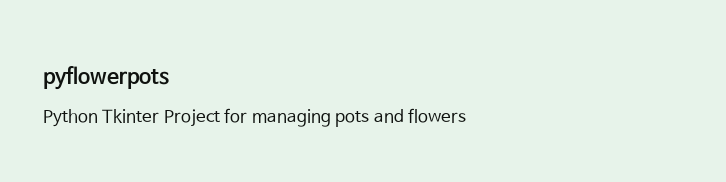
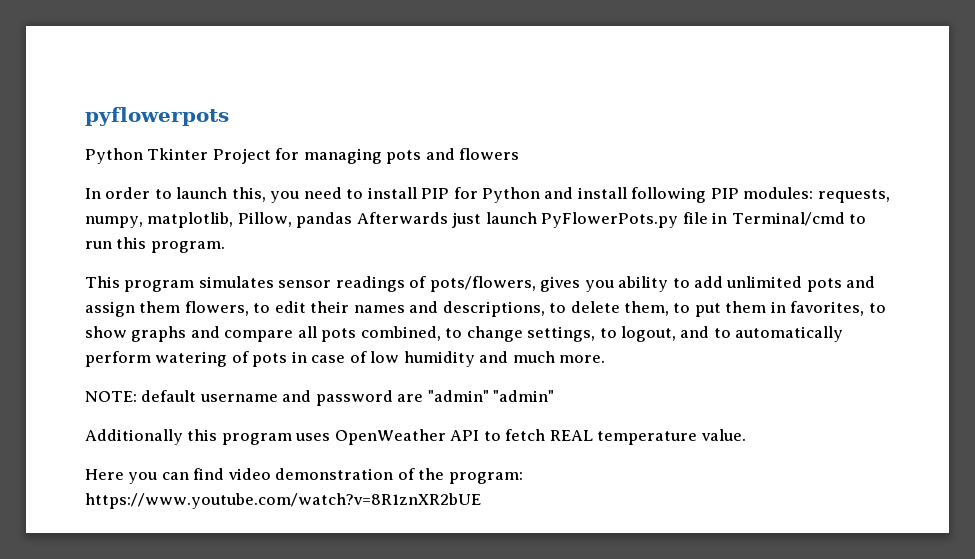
+ In order to launch this, you need to install PIP for Python and install following PIP modules: requests, numpy, matplotlib, Pillow, pandas Afterwards just launch PyFlowerPots.py file in Terminal/cmd to run this program.
+ This program simulates sensor readings of pots/flowers, gives you ability to add unlimited pots and assign them flowers, to edit their names and descriptions, to delete them, to put them in favorites, to show graphs and compare all pots combined, to change settings, to logout, and to automatically perform watering of pots in case of low humidity and much more.
+ NOTE: default username and password are "admin" "admin"
+ Additionally this program uses OpenWeather API to fetch REAL temperature value.
+ Here you can find video demonstration of the program: https://www.youtube.com/watch?v=8R1znXR2bUE

